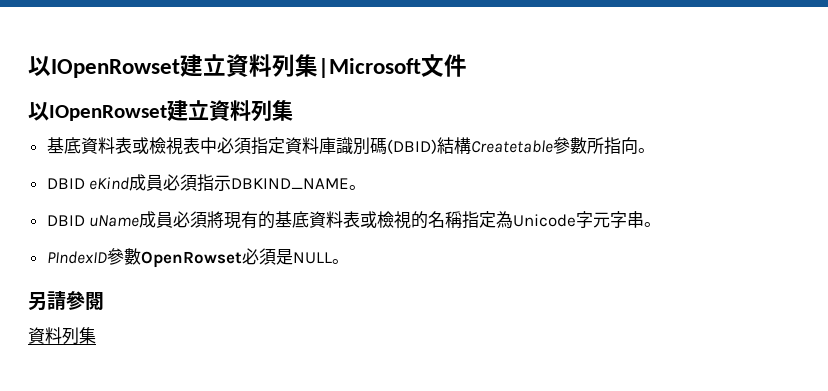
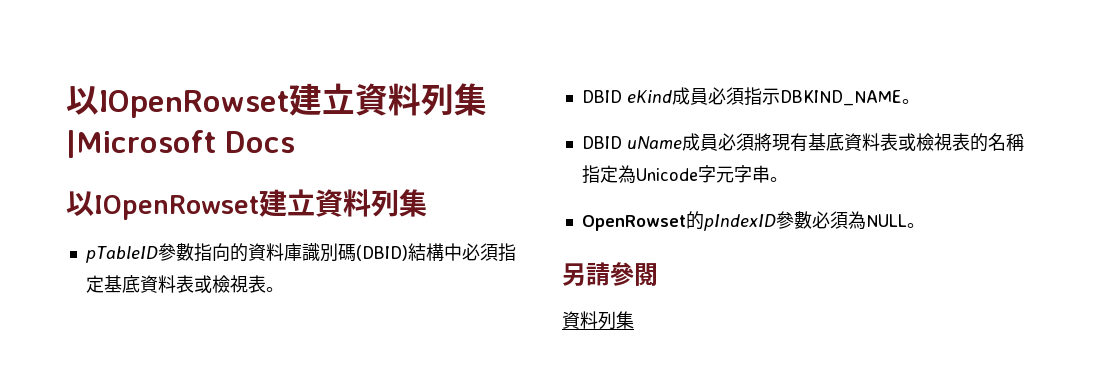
- 以IOpenRowset建立資料列集|Microsoft文件
+ 以IOpenRowset建立資料列集|Microsoft Docs
- 基底資料表或檢視表中必須指定資料庫識別碼(DBID)結構Createtable參數所指向。
+ pTableID參數指向的資料庫識別碼(DBID)結構中必須指定基底資料表或檢視表。
- DBID uName成員必須將現有的基底資料表或檢視的名稱指定為Unicode字元字串。
+ DBID uName成員必須將現有基底資料表或檢視表的名稱指定為Unicode字元字串。
- PIndexID參數OpenRowset必須是NULL。
+ OpenRowset的pIndexID參數必須為NULL。

